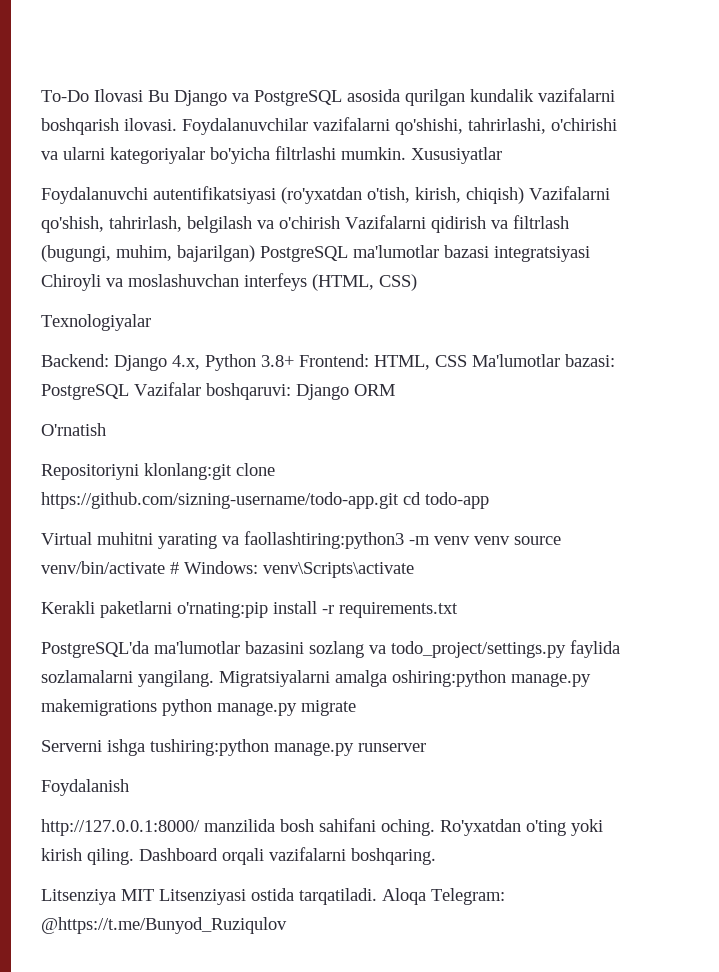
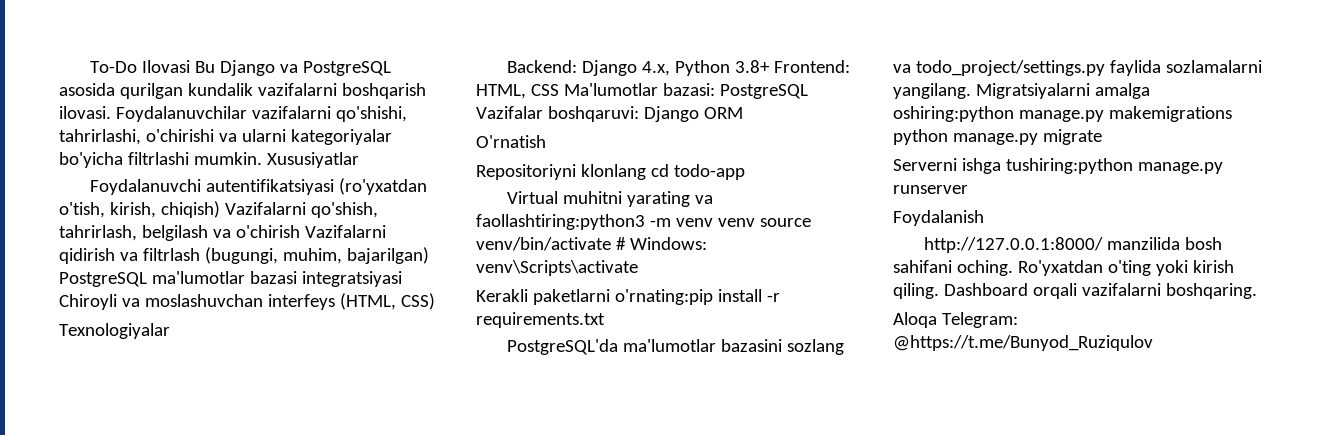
- Repositoriyni klonlang:git clone https://github.com/sizning-username/todo-app.git cd todo-app
+ Repositoriyni klonlang cd todo-app
- Litsenziya MIT Litsenziyasi ostida tarqatiladi.

